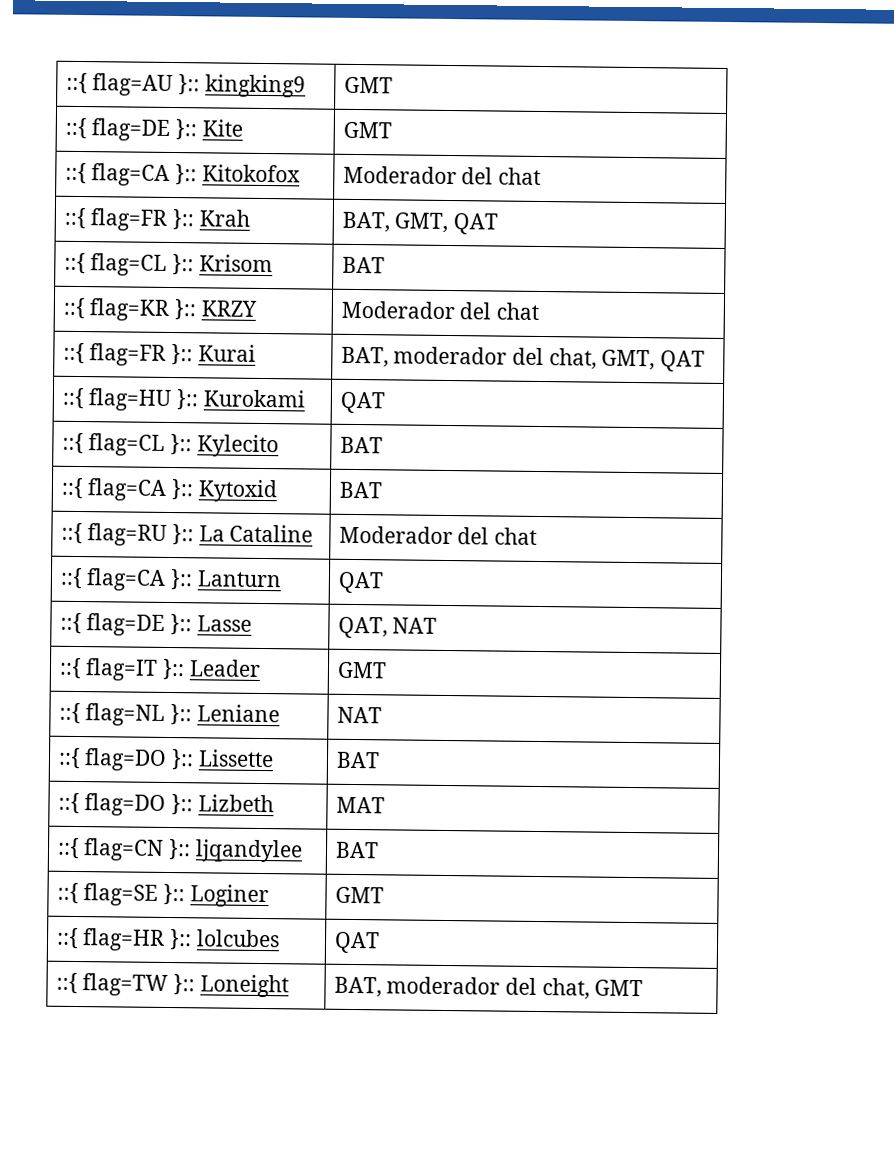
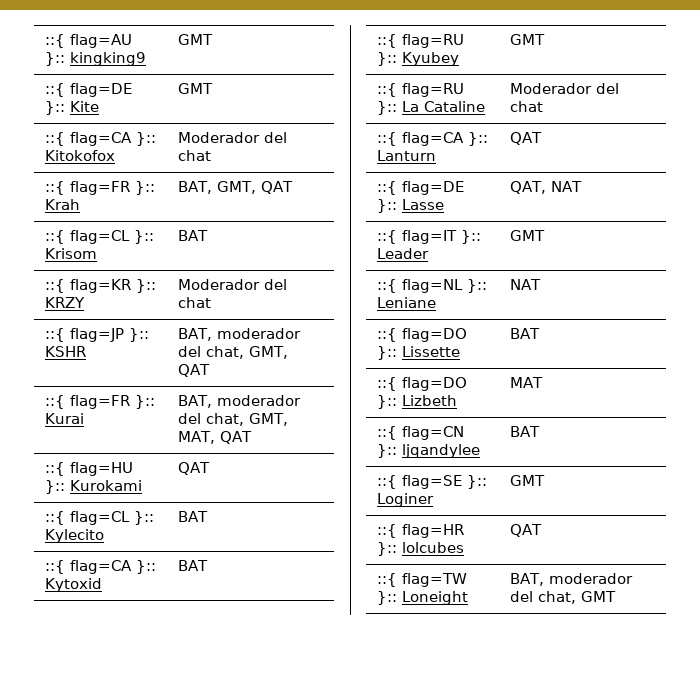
+ ::{ flag=JP }:: KSHR | BAT, moderador del chat, GMT, QAT
- ::{ flag=FR }:: Kurai | BAT, moderador del chat, GMT, QAT
+ ::{ flag=FR }:: Kurai | BAT, moderador del chat, GMT, MAT, QAT
+ ::{ flag=RU }:: Kyubey | GMT

